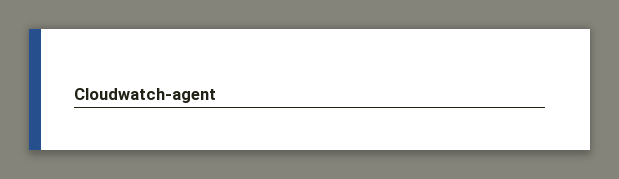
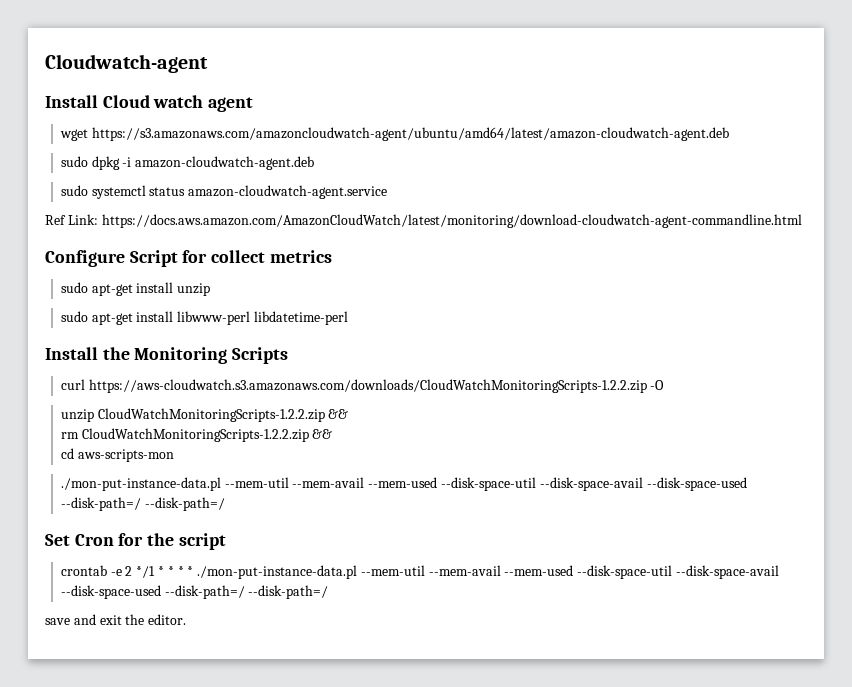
+ Install Cloud watch agent
+ wget https://s3.amazonaws.com/amazoncloudwatch-agent/ubuntu/amd64/latest/amazon-cloudwatch-agent.deb
+ sudo dpkg -i amazon-cloudwatch-agent.deb
+ sudo systemctl status amazon-cloudwatch-agent.service
+ Ref Link: https://docs.aws.amazon.com/AmazonCloudWatch/latest/monitoring/download-cloudwatch-agent-commandline.html
+ Configure Script for collect metrics
+ sudo apt-get install unzip
+ sudo apt-get install libwww-perl libdatetime-perl
+ Install the Monitoring Scripts
+ curl https://aws-cloudwatch.s3.amazonaws.com/downloads/CloudWatchMonitoringScripts-1.2.2.zip -O
+ unzip CloudWatchMonitoringScripts-1.2.2.zip &&
+ rm CloudWatchMonitoringScripts-1.2.2.zip &&
+ cd aws-scripts-mon
+ ./mon-put-instance-data.pl --mem-util --mem-avail --mem-used --disk-space-util --disk-space-avail --disk-space-used --disk-path=/ --disk-path=/
+ Set Cron for the script
+ crontab -e 2 */1 * * * * ./mon-put-instance-data.pl --mem-util --mem-avail --mem-used --disk-space-util --disk-space-avail --disk-space-used --disk-path=/ --disk-path=/
+ save and exit the editor.

